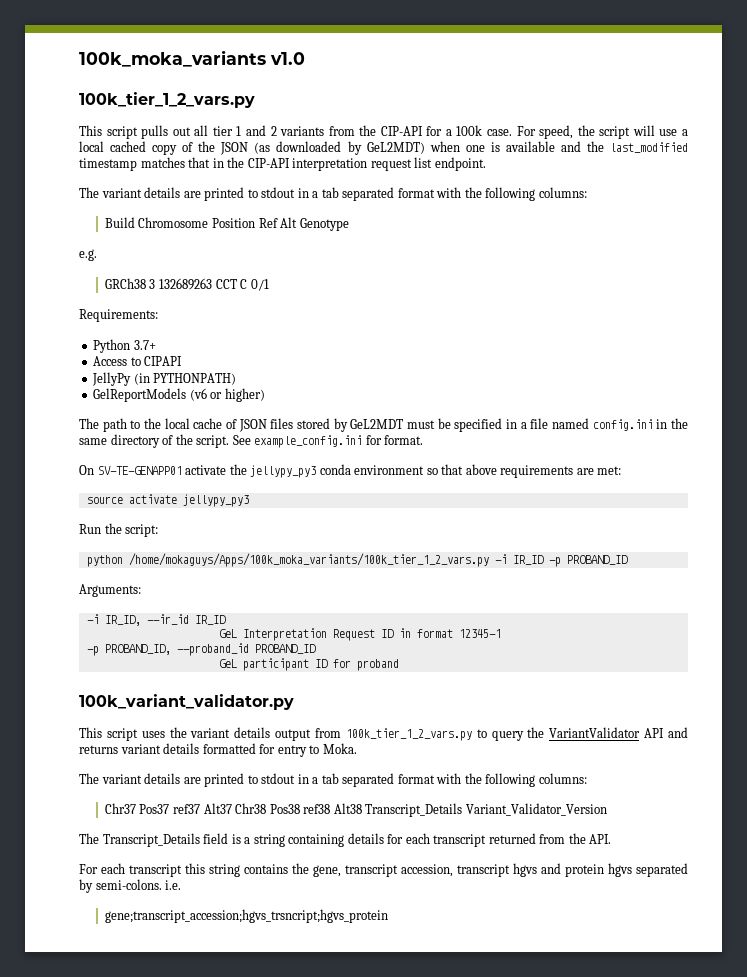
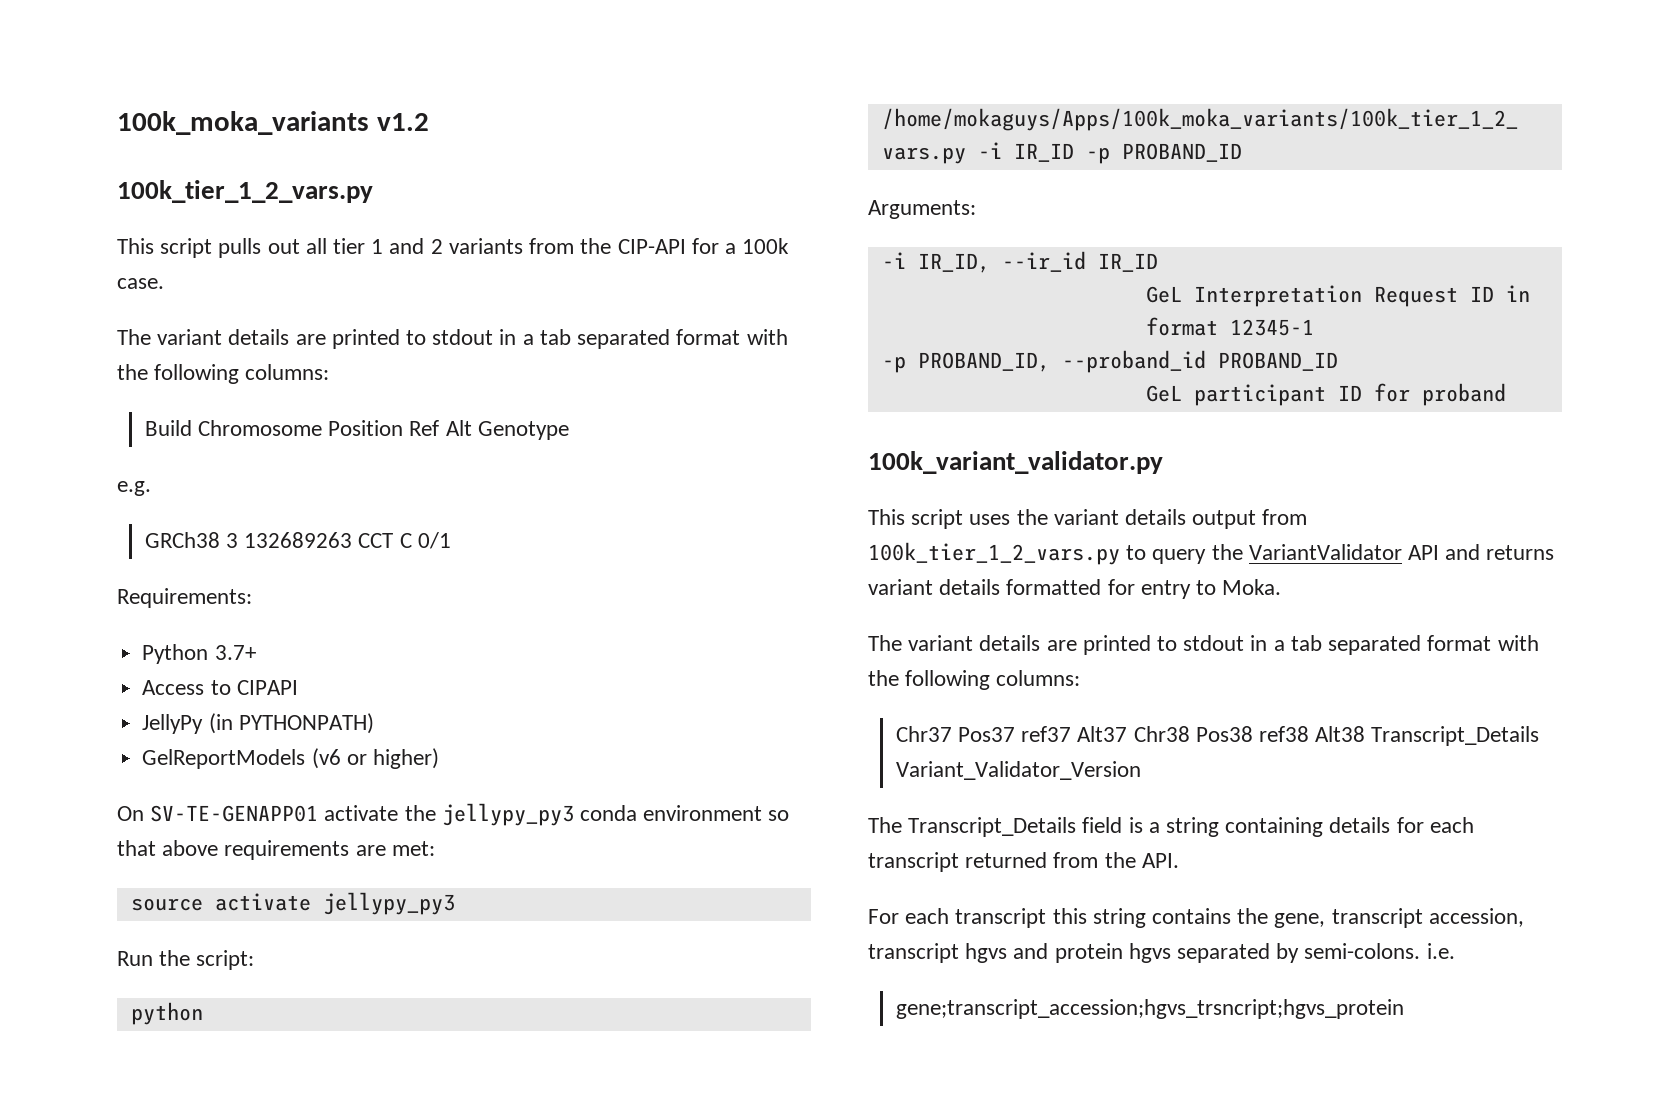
- 100k_moka_variants v1.0
+ 100k_moka_variants v1.2
- For speed, the script will use a local cached copy of the JSON (as downloaded by GeL2MDT) when one is available and the last_modified timestamp matches that in the CIP-API interpretation request list endpoint.
- The path to the local cache of JSON files stored by GeL2MDT must be specified in a file named config.ini in the same directory of the script. See example_config.ini for format.

